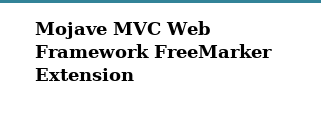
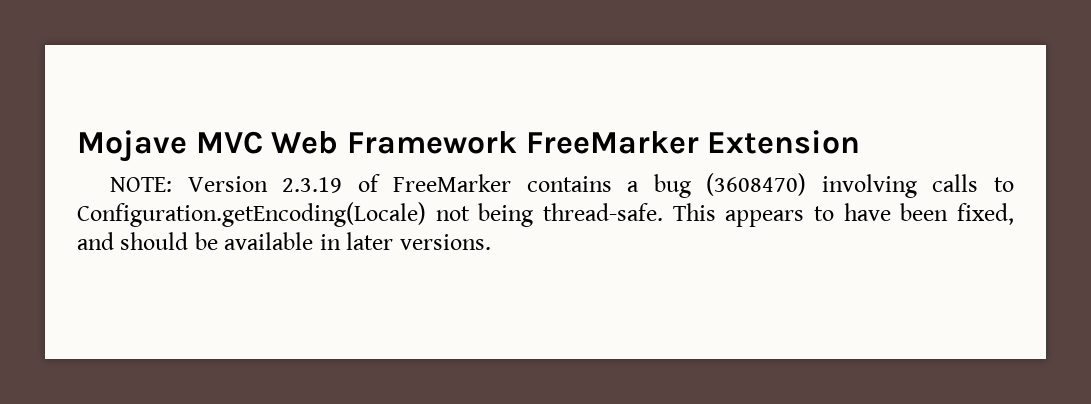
+ NOTE: Version 2.3.19 of FreeMarker contains a bug (3608470) involving calls to Configuration.getEncoding(Locale) not being thread-safe. This appears to have been fixed, and should be available in later versions.

